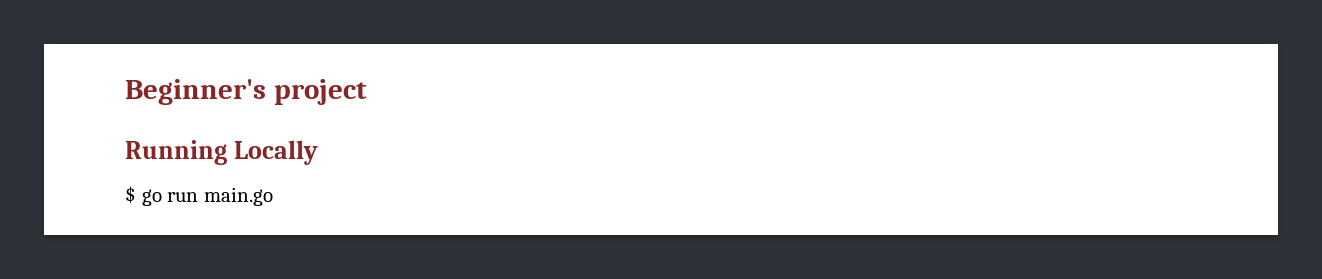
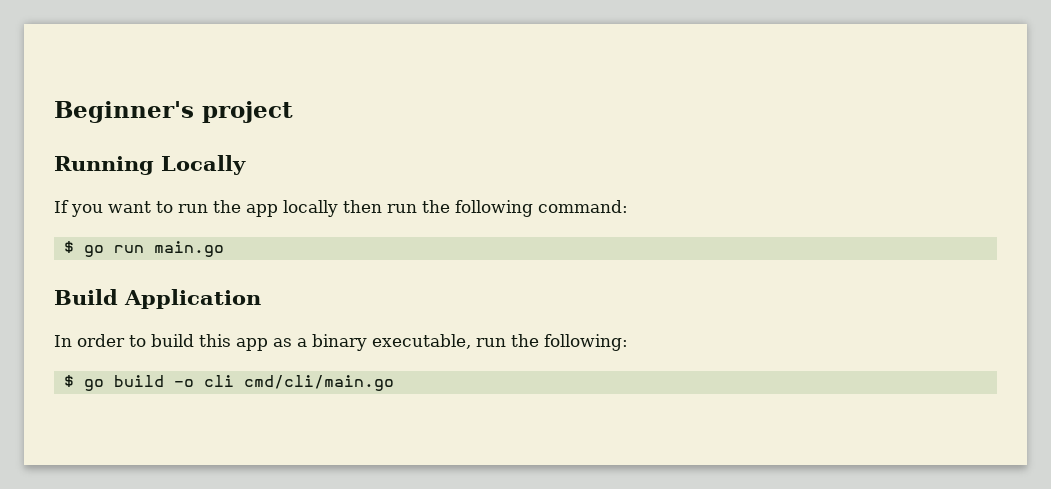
+ If you want to run the app locally then run the following command:
  $ go run main.go
+ Build Application
+ In order to build this app as a binary executable, run the following:
+ $ go build -o cli cmd/cli/main.go

